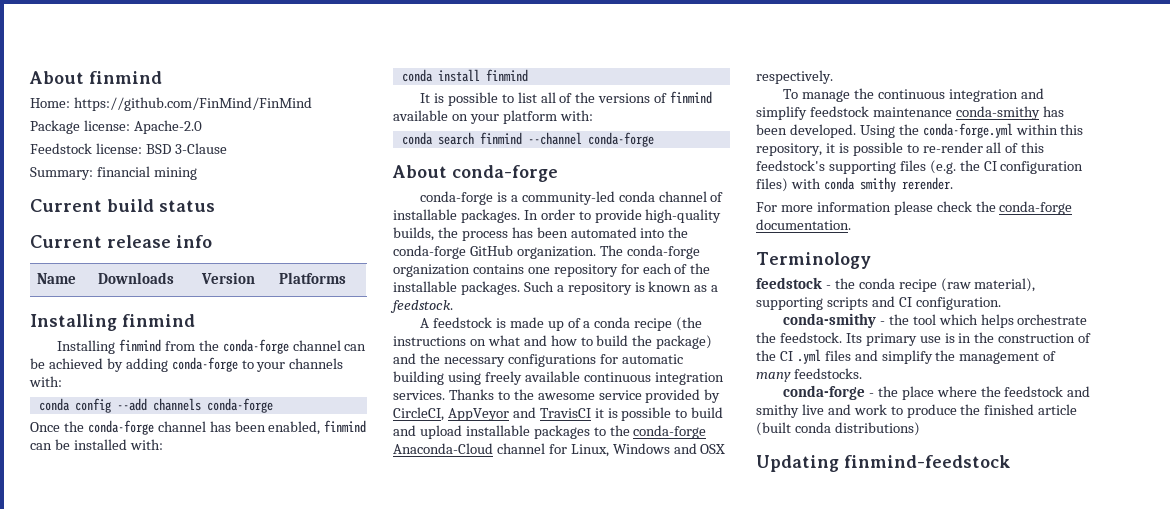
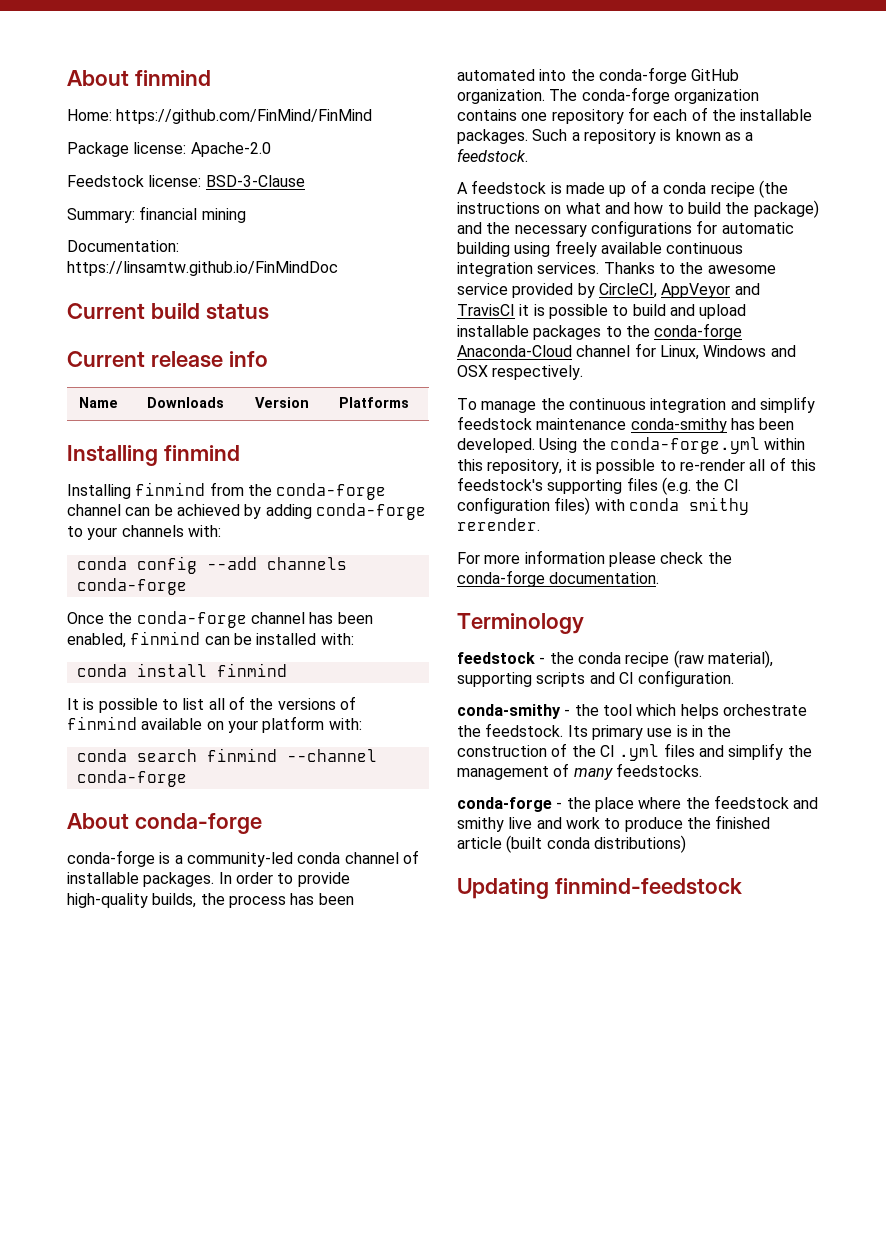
- Feedstock license: BSD 3-Clause
+ Feedstock license: BSD-3-Clause
+ Documentation: https://linsamtw.github.io/FinMindDoc

